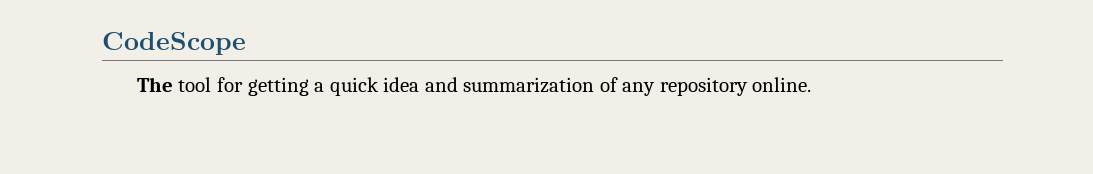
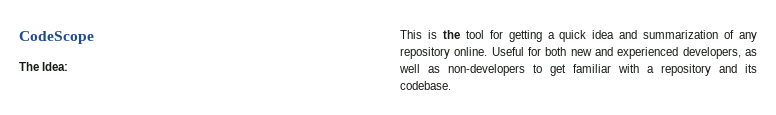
- The tool for getting a quick idea and summarization of any repository online.
+ The Idea:
+ This is the tool for getting a quick idea and summarization of any repository online.
+ Useful for both new and experienced developers, as well as non-developers to get familiar with a repository and its codebase.

